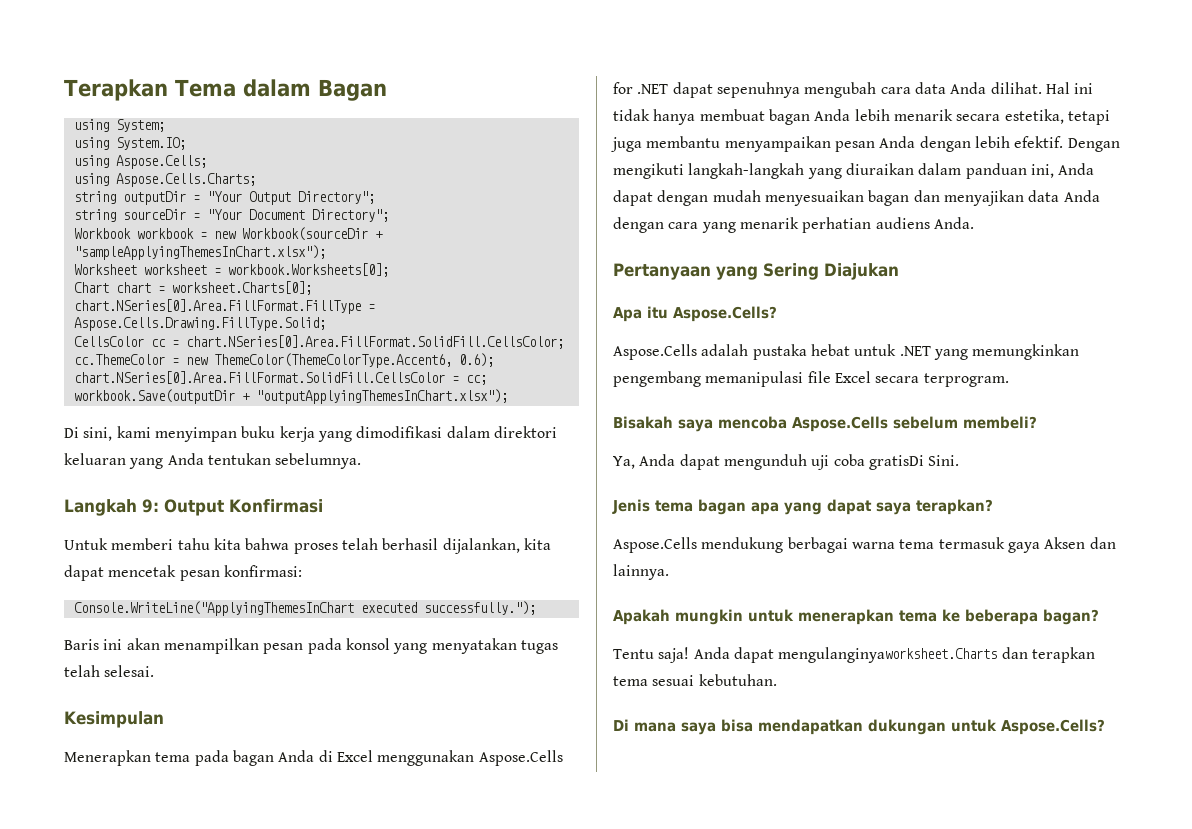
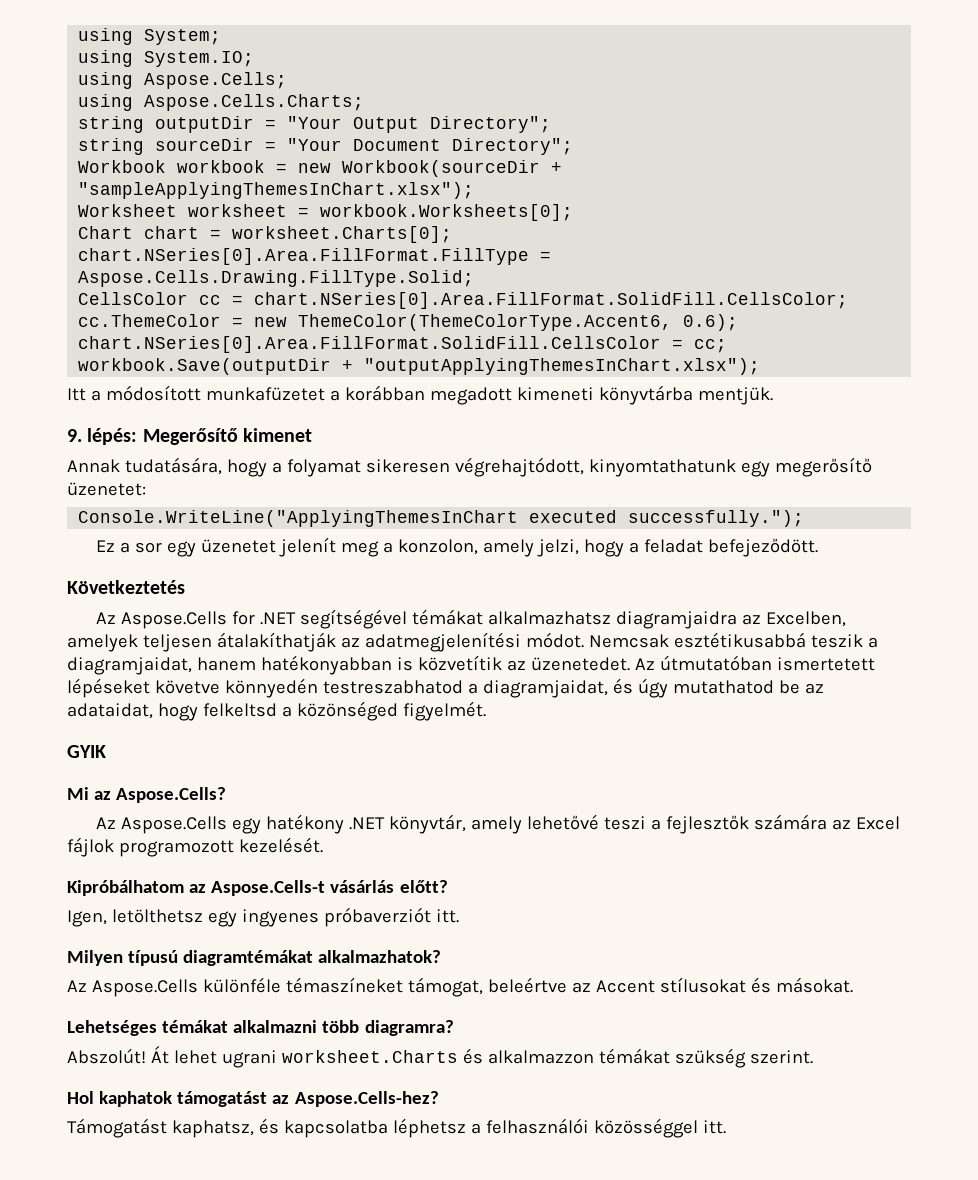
- Terapkan Tema dalam Bagan
- Di sini, kami menyimpan buku kerja yang dimodifikasi dalam direktori keluaran yang Anda tentukan sebelumnya.
- Langkah 9: Output Konfirmasi
- Untuk memberi tahu kita bahwa proses telah berhasil dijalankan, kita dapat mencetak pesan konfirmasi:
+ Itt a módosított munkafüzetet a korábban megadott kimeneti könyvtárba mentjük.
+ 9. lépés: Megerősítő kimenet
+ Annak tudatására, hogy a folyamat sikeresen végrehajtódott, kinyomtathatunk egy megerősítő üzenetet:
  Console.WriteLine("ApplyingThemesInChart executed successfully.");
- Baris ini akan menampilkan pesan pada konsol yang menyatakan tugas telah selesai.
- Kesimpulan
- Menerapkan tema pada bagan Anda di Excel menggunakan Aspose.Cells for .NET dapat sepenuhnya mengubah cara data Anda dilihat. Hal ini tidak hanya membuat bagan Anda lebih menarik secara estetika, tetapi juga membantu menyampaikan pesan Anda dengan lebih efektif. Dengan mengikuti langkah-langkah yang diuraikan dalam panduan ini, Anda dapat dengan mudah menyesuaikan bagan dan menyajikan data Anda dengan cara yang menarik perhatian audiens Anda.
- Pertanyaan yang Sering Diajukan
- Apa itu Aspose.Cells?
- Aspose.Cells adalah pustaka hebat untuk .NET yang memungkinkan pengembang memanipulasi file Excel secara terprogram.
- Bisakah saya mencoba Aspose.Cells sebelum membeli?
- Ya, Anda dapat mengunduh uji coba gratisDi Sini.
- Jenis tema bagan apa yang dapat saya terapkan?
- Aspose.Cells mendukung berbagai warna tema termasuk gaya Aksen dan lainnya.
- Apakah mungkin untuk menerapkan tema ke beberapa bagan?
- Tentu saja! Anda dapat mengulanginyaworksheet.Charts dan terapkan tema sesuai kebutuhan.
- Di mana saya bisa mendapatkan dukungan untuk Aspose.Cells?
+ Ez a sor egy üzenetet jelenít meg a konzolon, amely jelzi, hogy a feladat befejeződött.
+ Következtetés
+ Az Aspose.Cells for .NET segítségével témákat alkalmazhatsz diagramjaidra az Excelben, amelyek teljesen átalakíthatják az adatmegjelenítési módot. Nemcsak esztétikusabbá teszik a diagramjaidat, hanem hatékonyabban is közvetítik az üzenetedet. Az útmutatóban ismertetett lépéseket követve könnyedén testreszabhatod a diagramjaidat, és úgy mutathatod be az adataidat, hogy felkeltsd a közönséged figyelmét.
+ GYIK
+ Mi az Aspose.Cells?
+ Az Aspose.Cells egy hatékony .NET könyvtár, amely lehetővé teszi a fejlesztők számára az Excel fájlok programozott kezelését.
+ Kipróbálhatom az Aspose.Cells-t vásárlás előtt?
+ Igen, letölthetsz egy ingyenes próbaverziót itt.
+ Milyen típusú diagramtémákat alkalmazhatok?
+ Az Aspose.Cells különféle témaszíneket támogat, beleértve az Accent stílusokat és másokat.
+ Lehetséges témákat alkalmazni több diagramra?
+ Abszolút! Át lehet ugrani worksheet.Charts és alkalmazzon témákat szükség szerint.
+ Hol kaphatok támogatást az Aspose.Cells-hez?
+ Támogatást kaphatsz, és kapcsolatba léphetsz a felhasználói közösséggel itt.

